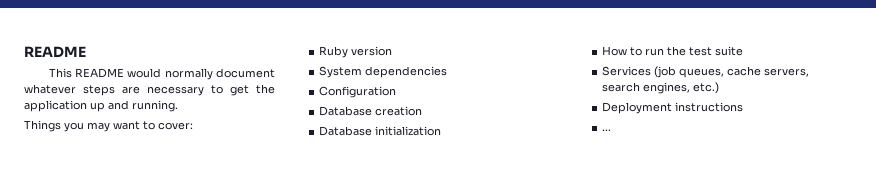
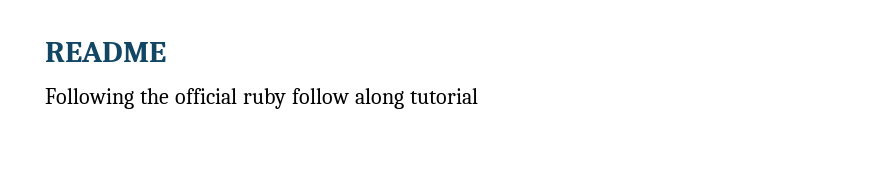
- This README would normally document whatever steps are necessary to get the application up and running.
- Things you may want to cover:
- Ruby version
- System dependencies
- Configuration
- Database creation
- Database initialization
- How to run the test suite
- Services (job queues, cache servers, search engines, etc.)
- Deployment instructions
- ...
+ Following the official ruby follow along tutorial

